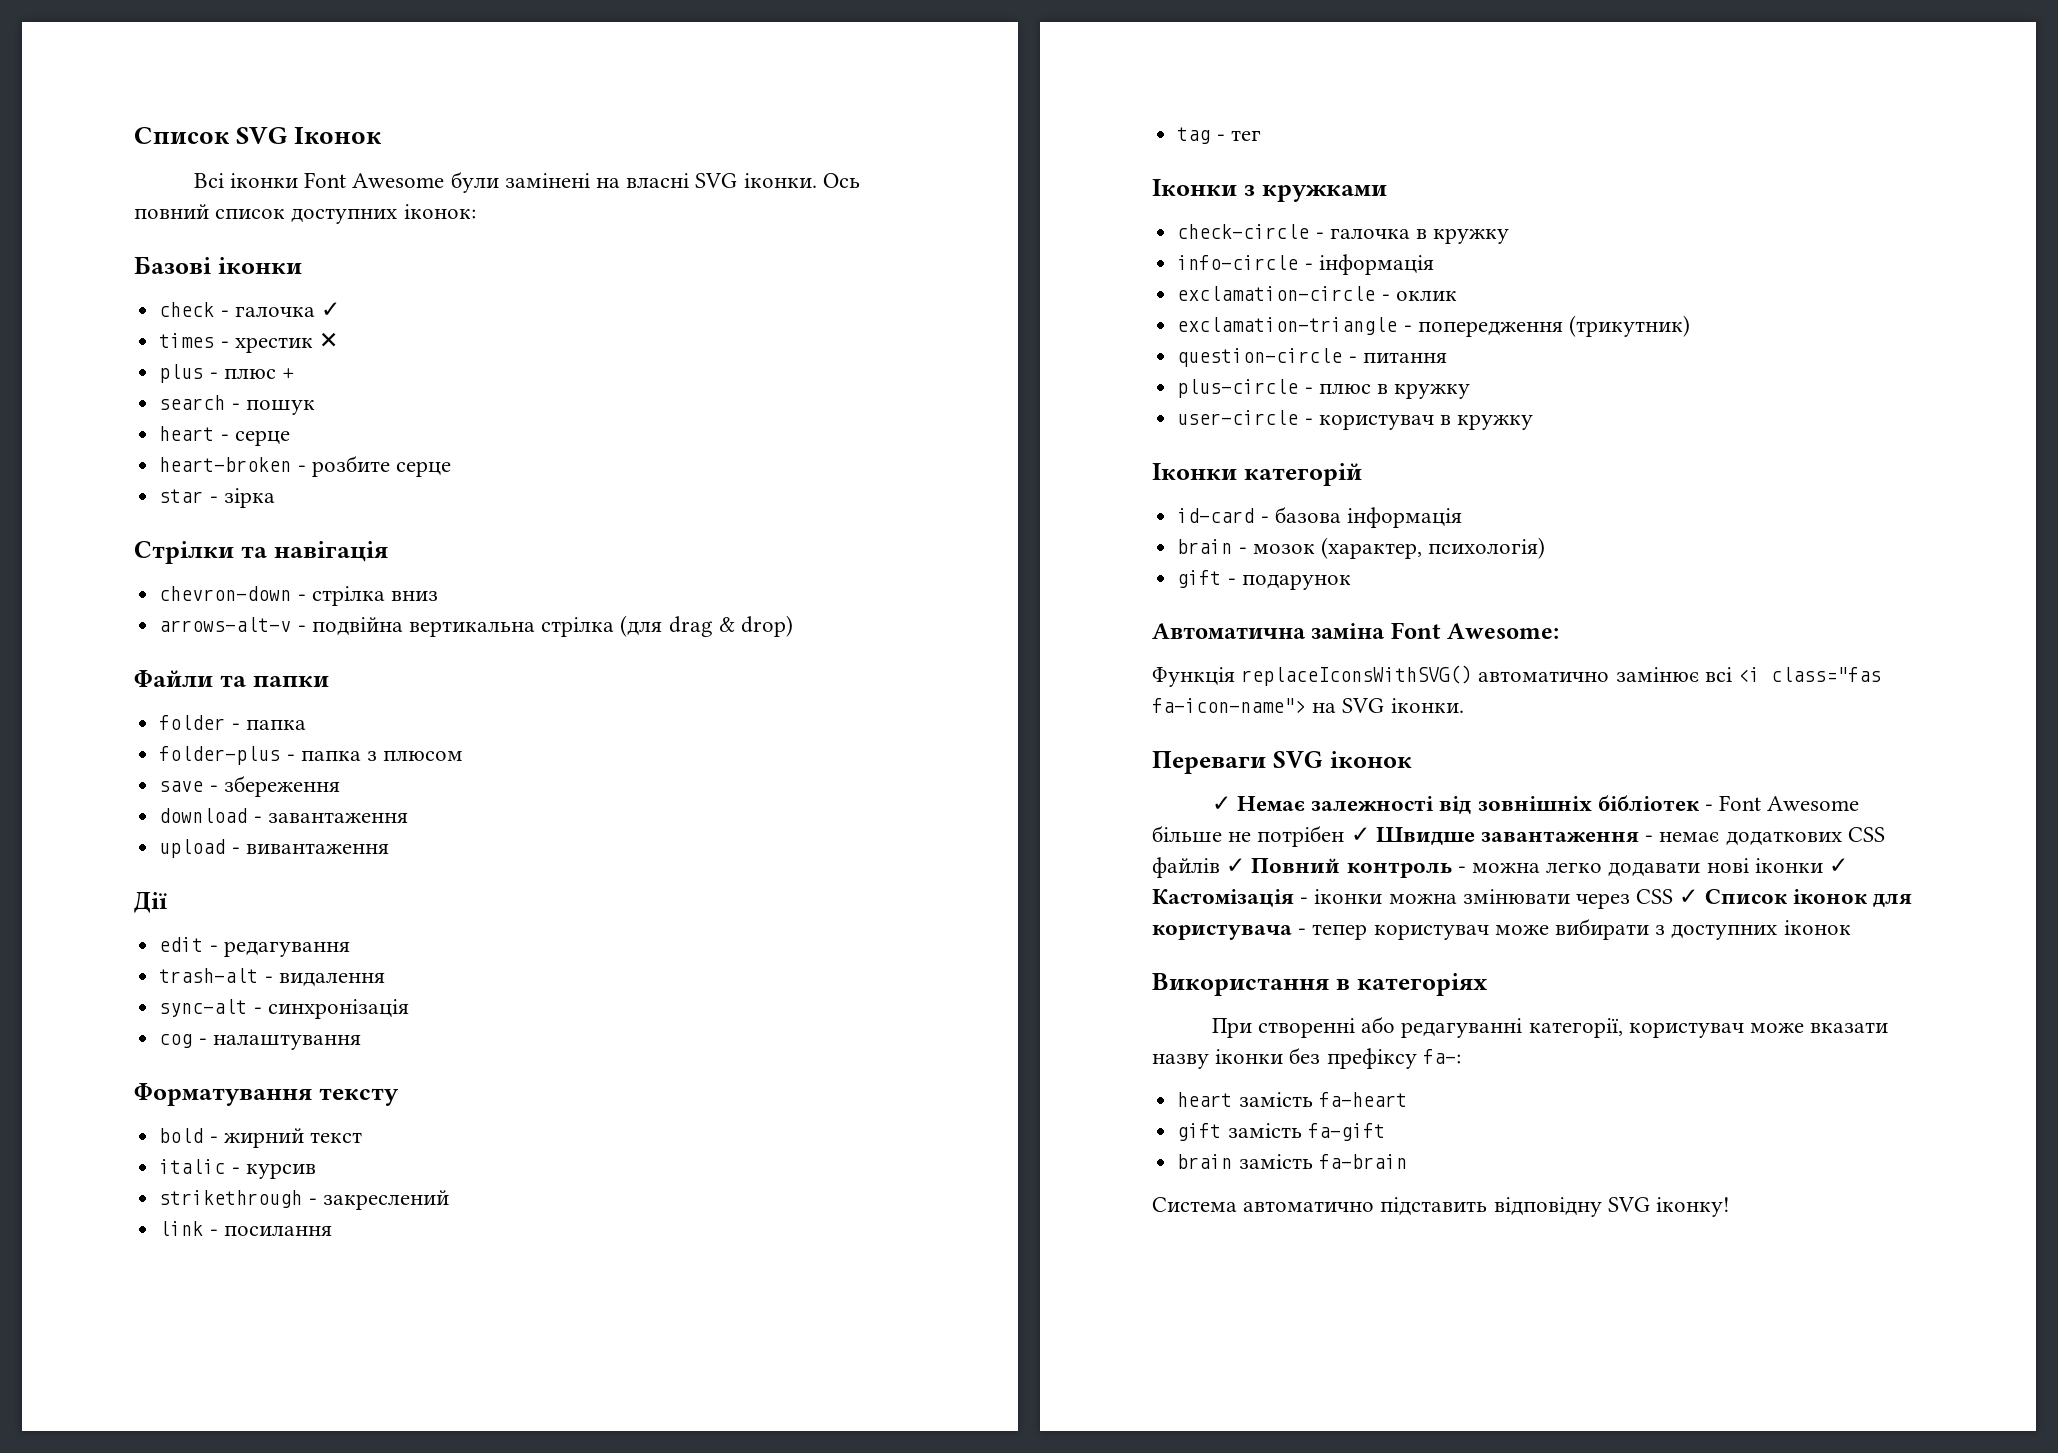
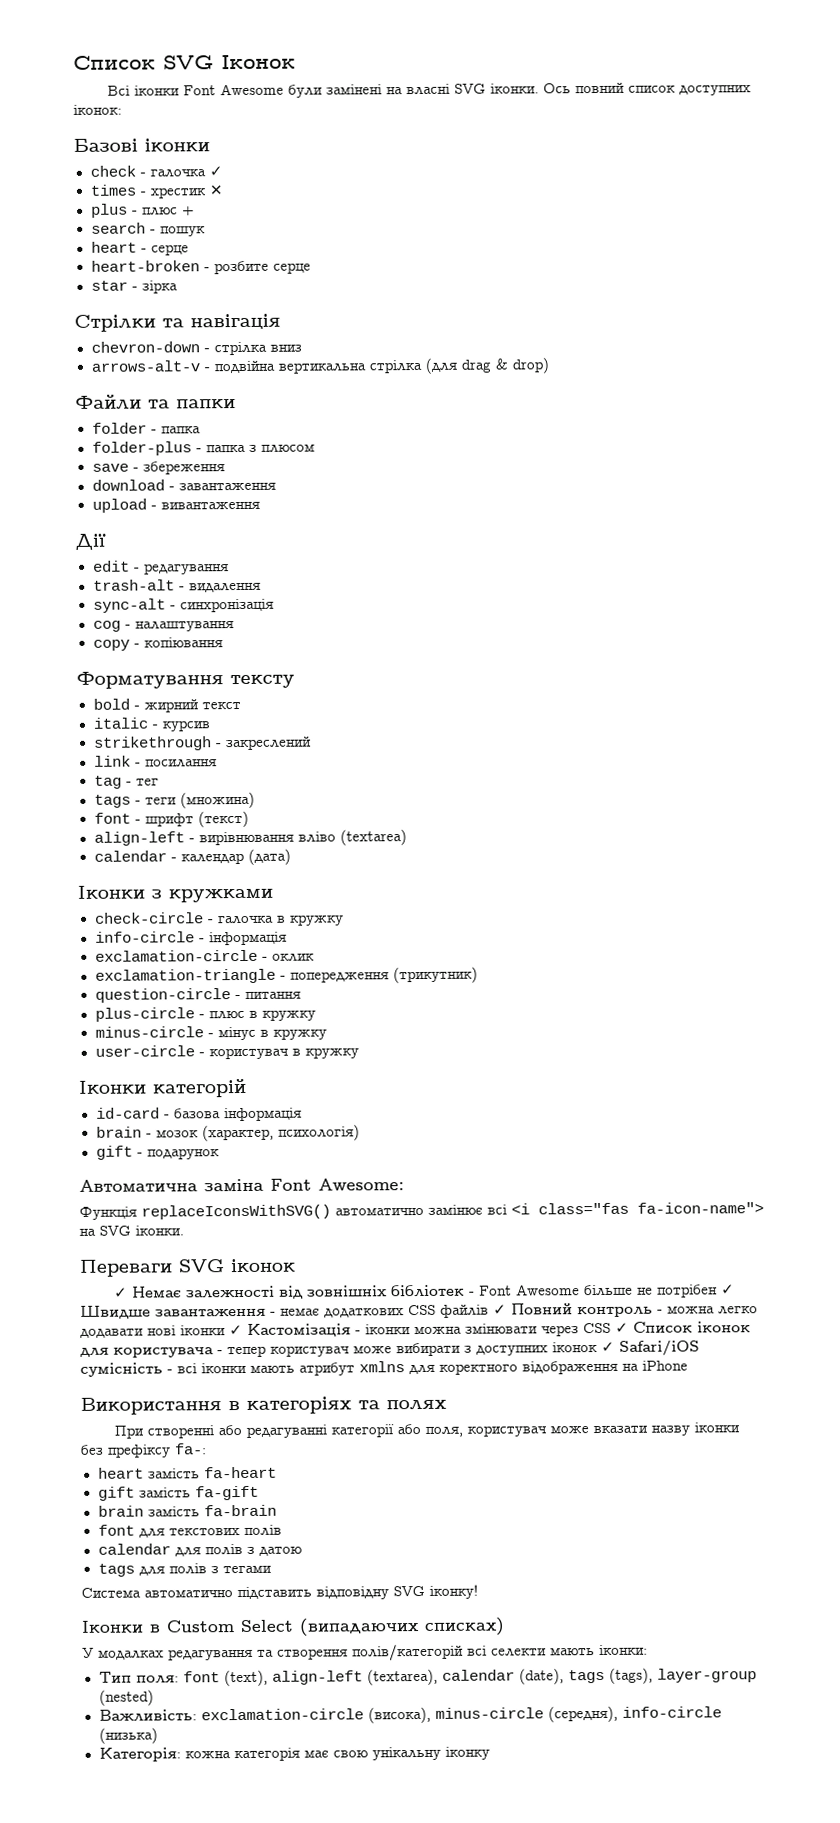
+ copy - копіювання
+ tags - теги (множина)
+ font - шрифт (текст)
+ align-left - вирівнювання вліво (textarea)
+ calendar - календар (дата)
+ minus-circle - мінус в кружку
- ✓ Немає залежності від зовнішніх бібліотек - Font Awesome більше не потрібен ✓ Швидше завантаження - немає додаткових CSS файлів ✓ Повний контроль - можна легко додавати нові іконки ✓ Кастомізація - іконки можна змінювати через CSS ✓ Список іконок для користувача - тепер користувач може вибирати з доступних іконок
+ ✓ Немає залежності від зовнішніх бібліотек - Font Awesome більше не потрібен ✓ Швидше завантаження - немає додаткових CSS файлів ✓ Повний контроль - можна легко додавати нові іконки ✓ Кастомізація - іконки можна змінювати через CSS ✓ Список іконок для користувача - тепер користувач може вибирати з доступних іконок ✓ Safari/iOS сумісність - всі іконки мають атрибут xmlns для коректного відображення на iPhone
- Використання в категоріях
+ Використання в категоріях та полях
- При створенні або редагуванні категорії, користувач може вказати назву іконки без префіксу fa-:
+ При створенні або редагуванні категорії або поля, користувач може вказати назву іконки без префіксу fa-:
+ font для текстових полів
+ calendar для полів з датою
+ tags для полів з тегами
+ Іконки в Custom Select (випадаючих списках)
+ У модалках редагування та створення полів/категорій всі селекти мають іконки:
+ Тип поля: font (text), align-left (textarea), calendar (date), tags (tags), layer-group (nested)
+ Важливість: exclamation-circle (висока), minus-circle (середня), info-circle (низька)
+ Категорія: кожна категорія має свою унікальну іконку

